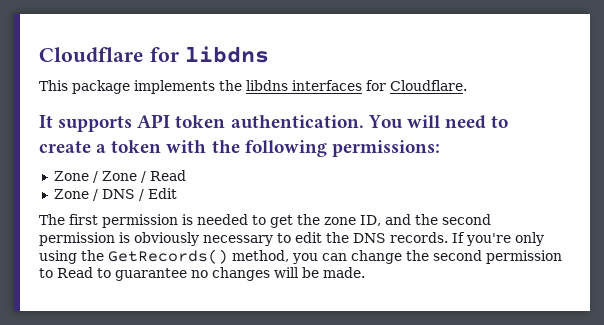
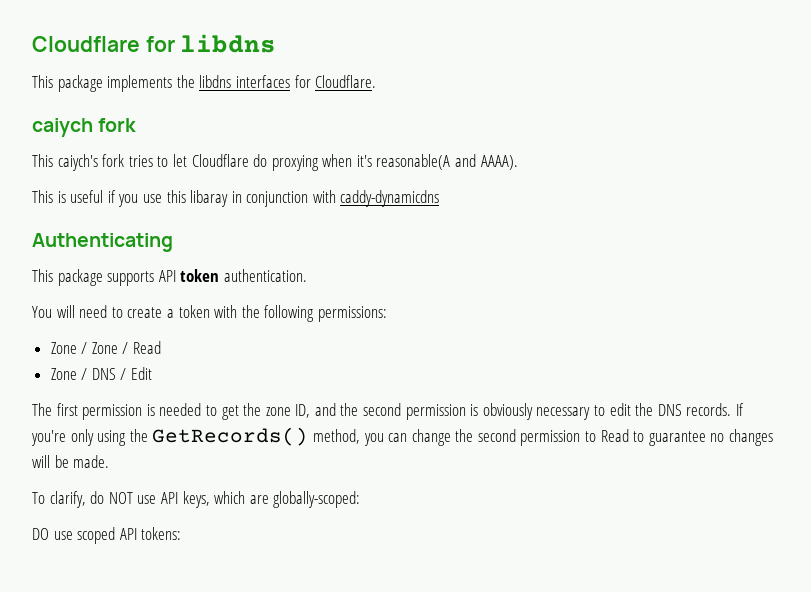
- It supports API token authentication. You will need to create a token with the following permissions:
+ caiych fork
+ This caiych's fork tries to let Cloudflare do proxying when it's reasonable(A and AAAA).
+ This is useful if you use this libaray in conjunction with caddy-dynamicdns
+ Authenticating
+ This package supports API token authentication.
+ You will need to create a token with the following permissions:
+ To clarify, do NOT use API keys, which are globally-scoped:
+ DO use scoped API tokens:

